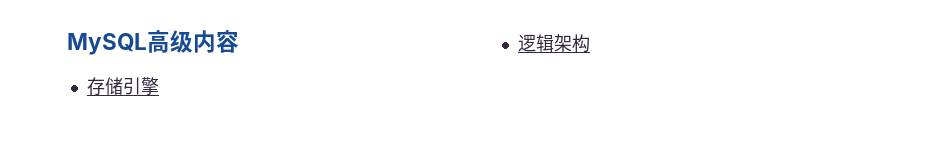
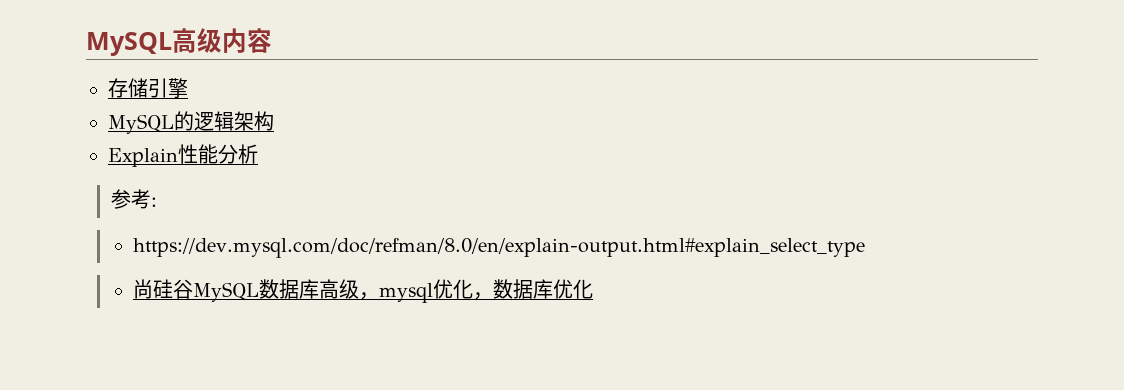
- 逻辑架构
+ MySQL的逻辑架构
+ Explain性能分析
+ 参考:
+ https://dev.mysql.com/doc/refman/8.0/en/explain-output.html#explain_select_type
+ 尚硅谷MySQL数据库高级，mysql优化，数据库优化

